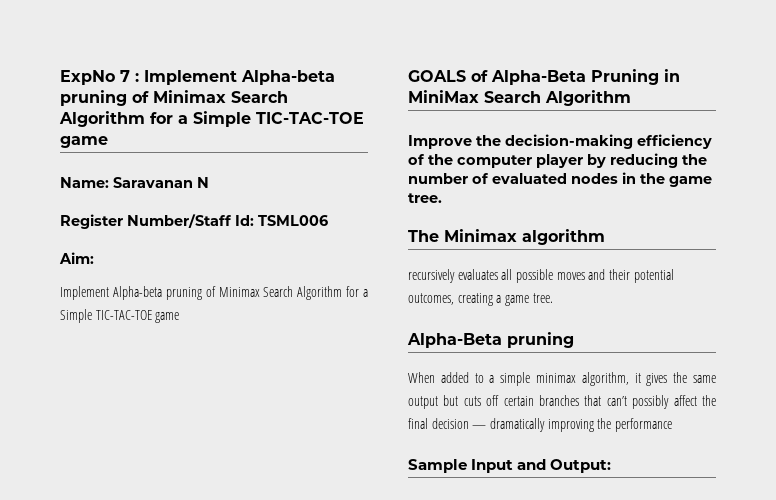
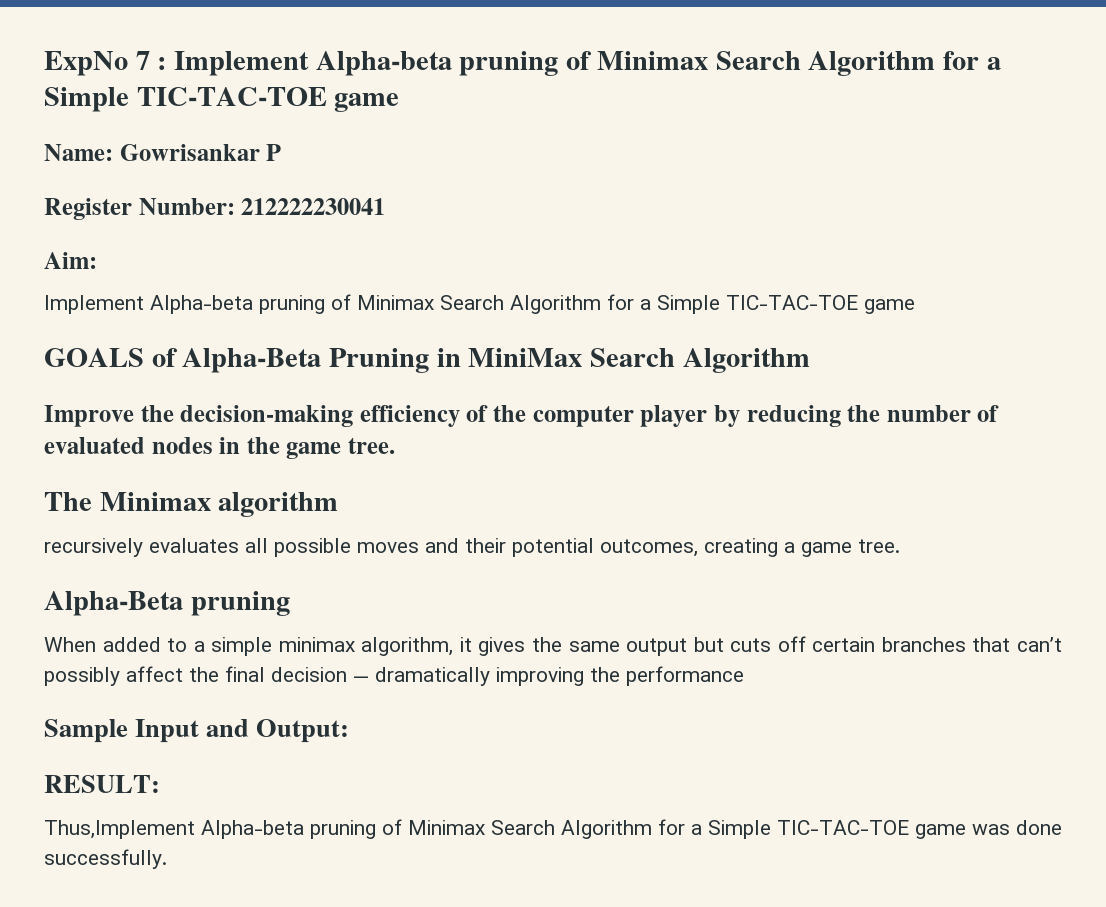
- Name: Saravanan N
+ Name: Gowrisankar P
- Register Number/Staff Id: TSML006
+ Register Number: 212222230041
+ RESULT:
+ Thus,Implement Alpha-beta pruning of Minimax Search Algorithm for a Simple TIC-TAC-TOE game was done successfully.

